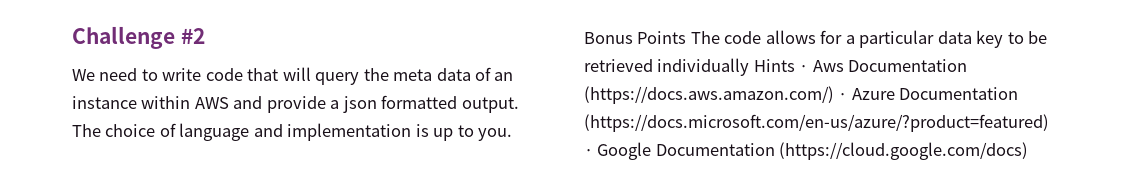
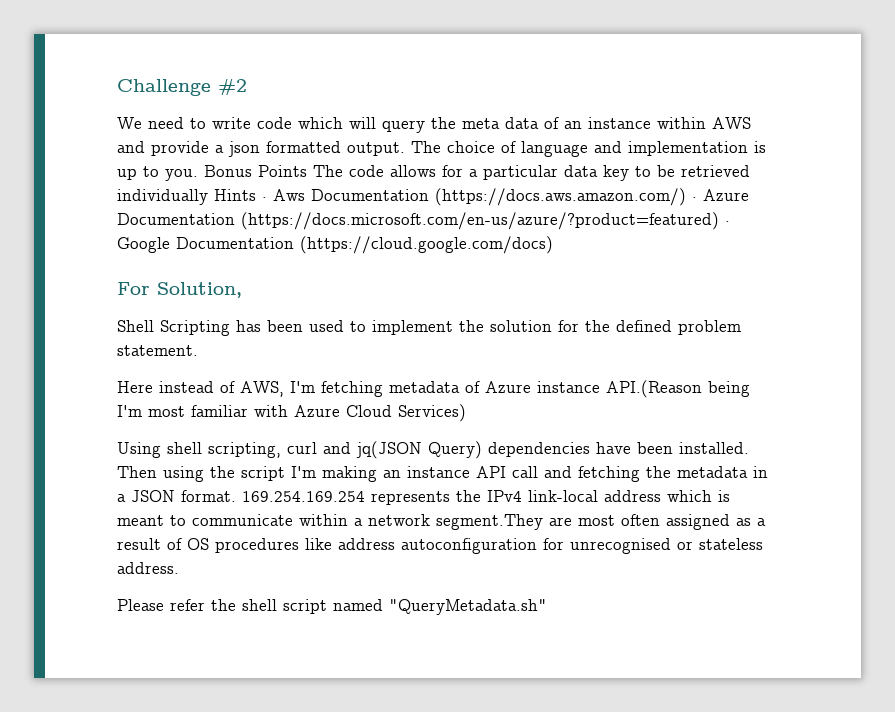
- We need to write code that will query the meta data of an instance within AWS and provide a json formatted output.
+ We need to write code which will query the meta data of an instance within AWS and provide a json formatted output.
+ For Solution,
+ Shell Scripting has been used to implement the solution for the defined problem statement.
+ Here instead of AWS, I'm fetching metadata of Azure instance API.(Reason being I'm most familiar with Azure Cloud Services)
+ Using shell scripting, curl and jq(JSON Query) dependencies have been installed. Then using the script I'm making an instance API call and fetching the metadata in a JSON format. 169.254.169.254 represents the IPv4 link-local address which is meant to communicate within a network segment.They are most often assigned as a result of OS procedures like address autoconfiguration for unrecognised or stateless address.
+ Please refer the shell script named "QueryMetadata.sh"

